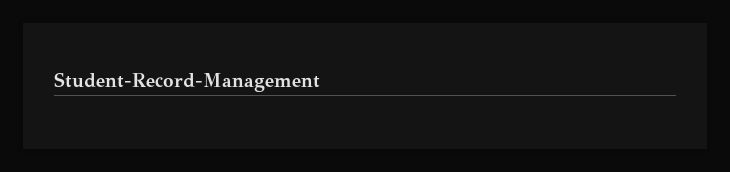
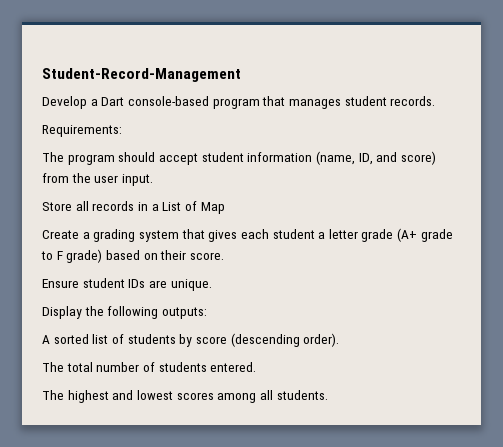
+ Develop a Dart console-based program that manages student records.
+ Requirements:
+ The program should accept student information (name, ID, and score) from the user input.
+ Store all records in a List of Map
+ Create a grading system that gives each student a letter grade (A+ grade to F grade) based on their score.
+ Ensure student IDs are unique.
+ Display the following outputs:
+ A sorted list of students by score (descending order).
+ The total number of students entered.
+ The highest and lowest scores among all students.

